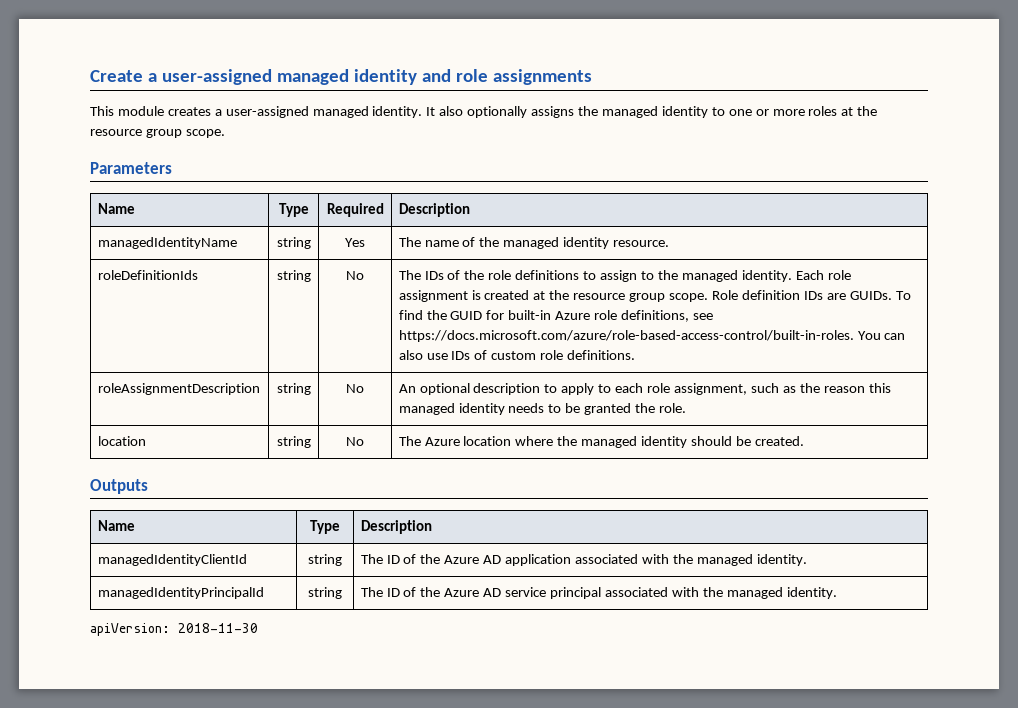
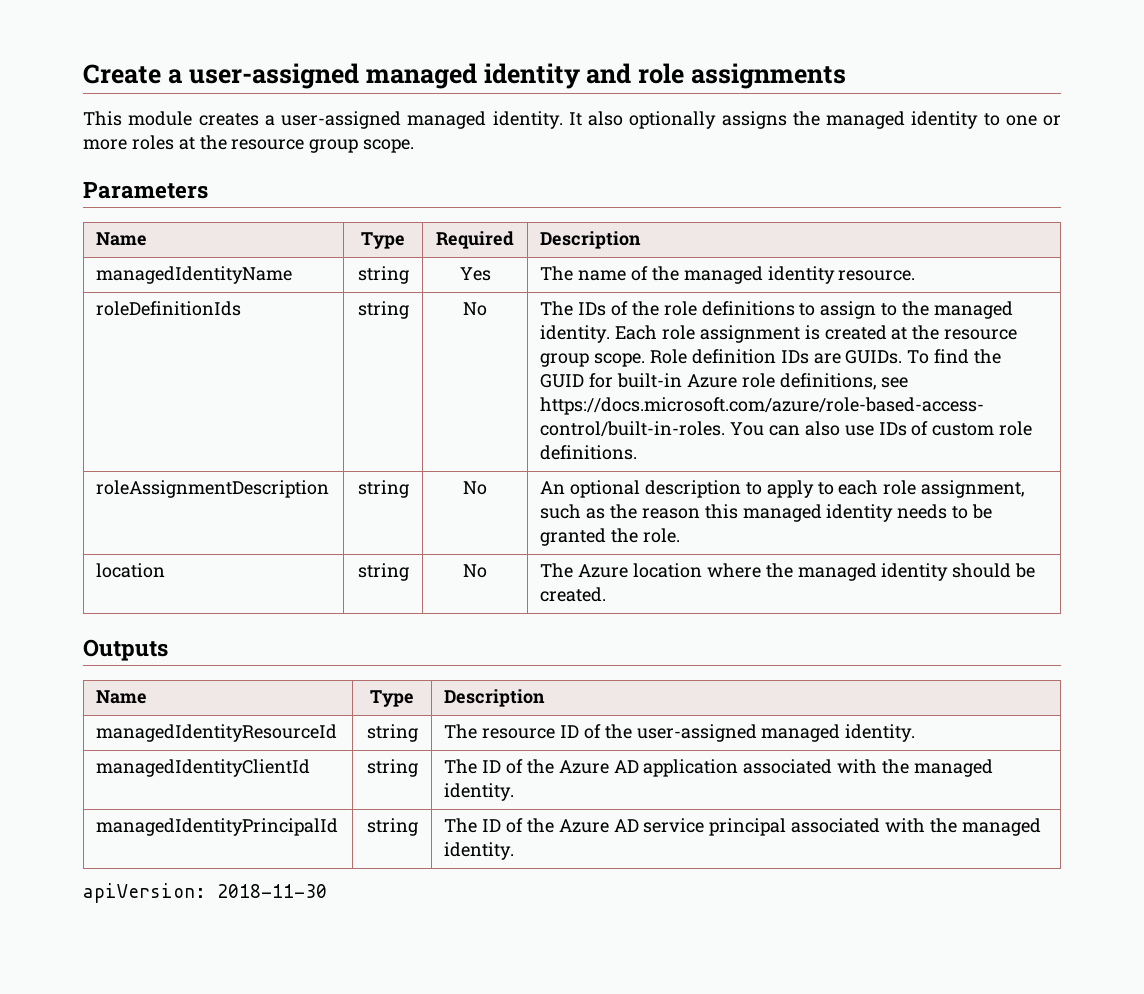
+ managedIdentityResourceId | string | The resource ID of the user-assigned managed identity.

